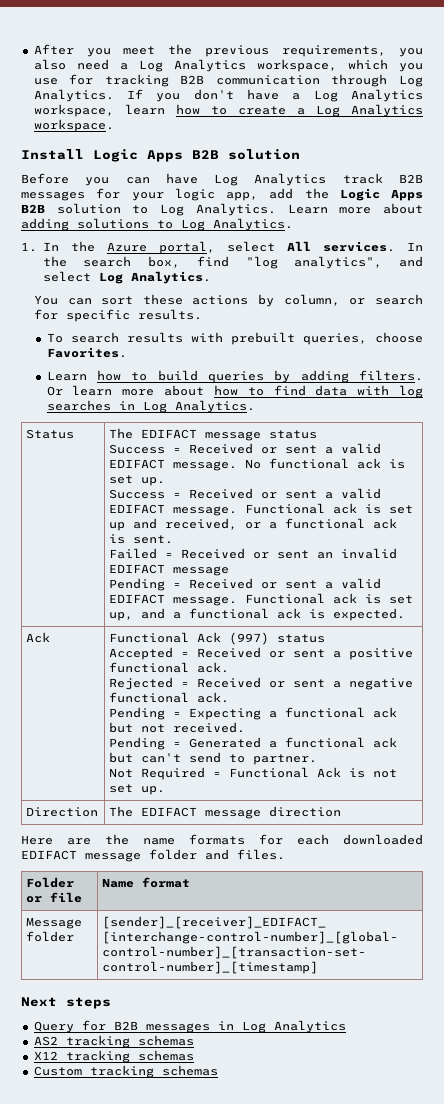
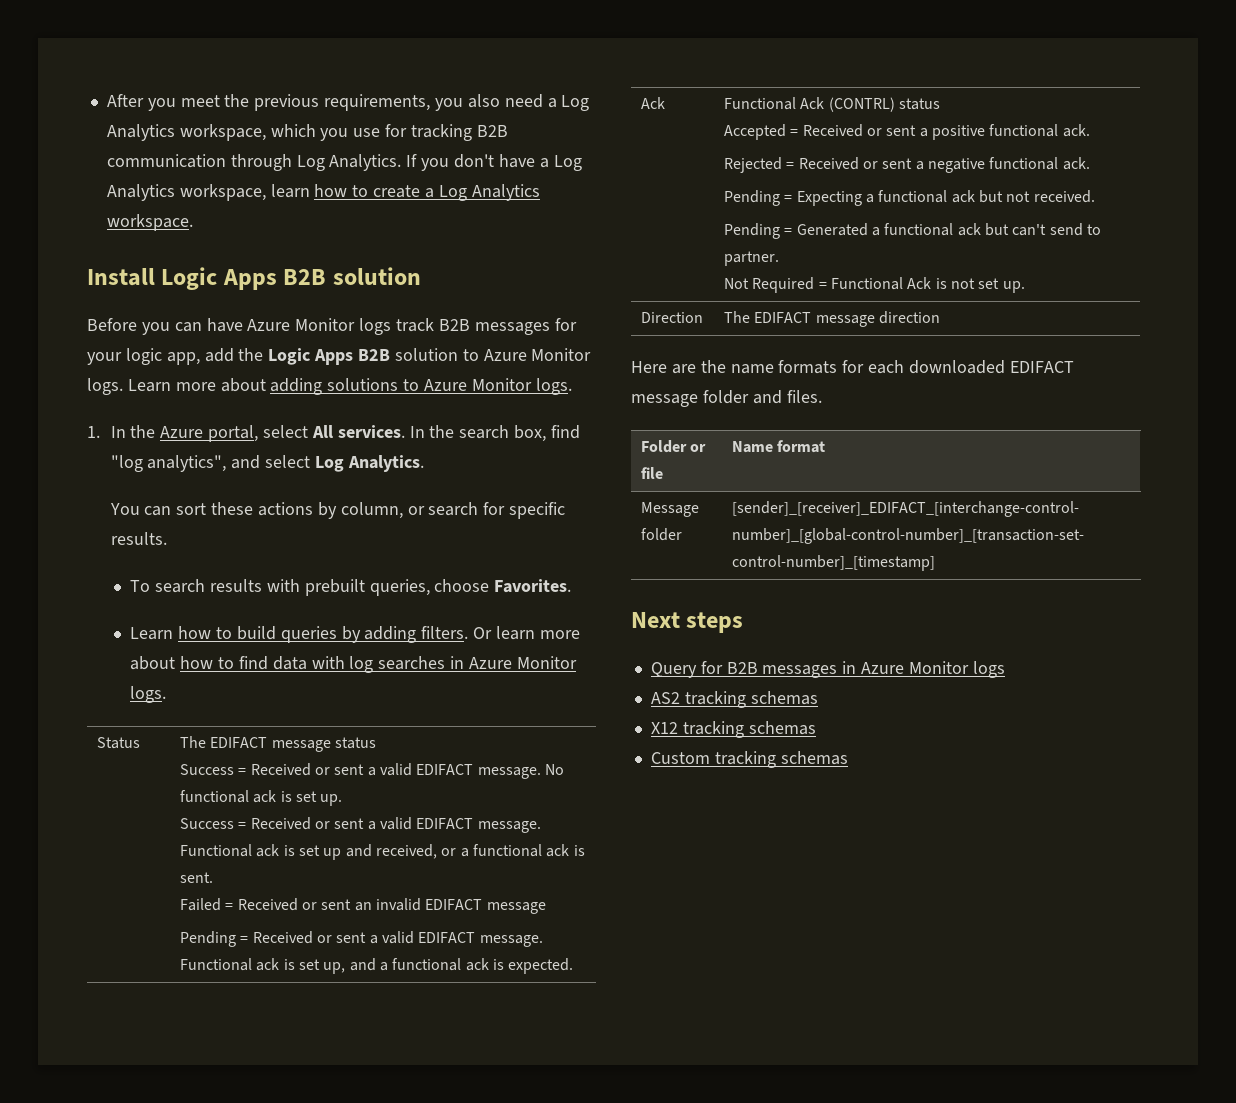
- Before you can have Log Analytics track B2B messages for your logic app, add the Logic Apps B2B solution to Log Analytics.
+ Before you can have Azure Monitor logs track B2B messages for your logic app, add the Logic Apps B2B solution to Azure Monitor logs.
- Learn more about adding solutions to Log Analytics.
+ Learn more about adding solutions to Azure Monitor logs.
- Or learn more about how to find data with log searches in Log Analytics.
+ Or learn more about how to find data with log searches in Azure Monitor logs.
- Functional Ack (997) status
+ Functional Ack (CONTRL) status
- Query for B2B messages in Log Analytics
+ Query for B2B messages in Azure Monitor logs

